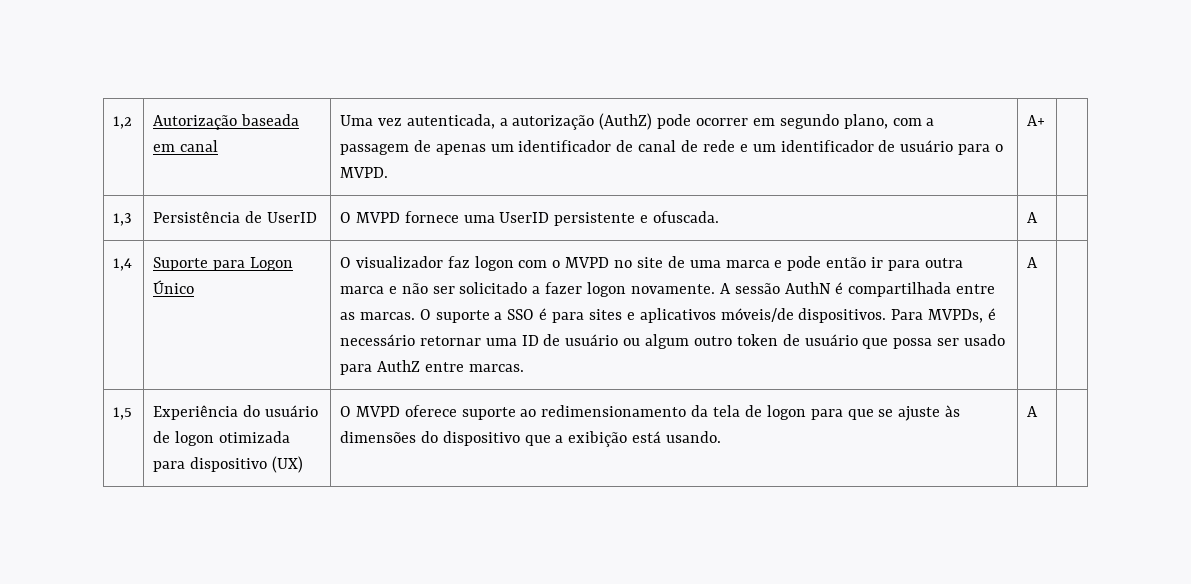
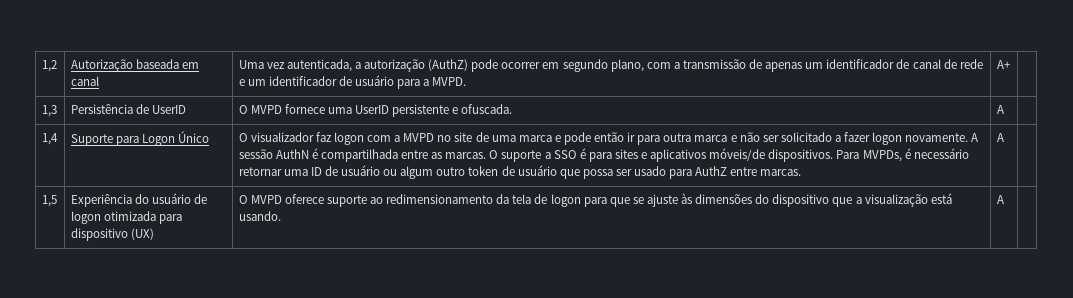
- 1,2 | Autorização baseada em canal | Uma vez autenticada, a autorização (AuthZ) pode ocorrer em segundo plano, com a passagem de apenas um identificador de canal de rede e um identificador de usuário para o MVPD. | A+ |
+ 1,2 | Autorização baseada em canal | Uma vez autenticada, a autorização (AuthZ) pode ocorrer em segundo plano, com a transmissão de apenas um identificador de canal de rede e um identificador de usuário para a MVPD. | A+ |
- O visualizador faz logon com o MVPD no site de uma marca e pode então ir para outra marca e não ser solicitado a fazer logon novamente.
+ O visualizador faz logon com a MVPD no site de uma marca e pode então ir para outra marca e não ser solicitado a fazer logon novamente.
- 1,5 | Experiência do usuário de logon otimizada para dispositivo (UX) | O MVPD oferece suporte ao redimensionamento da tela de logon para que se ajuste às dimensões do dispositivo que a exibição está usando. | A |
+ 1,5 | Experiência do usuário de logon otimizada para dispositivo (UX) | O MVPD oferece suporte ao redimensionamento da tela de logon para que se ajuste às dimensões do dispositivo que a visualização está usando. | A |

